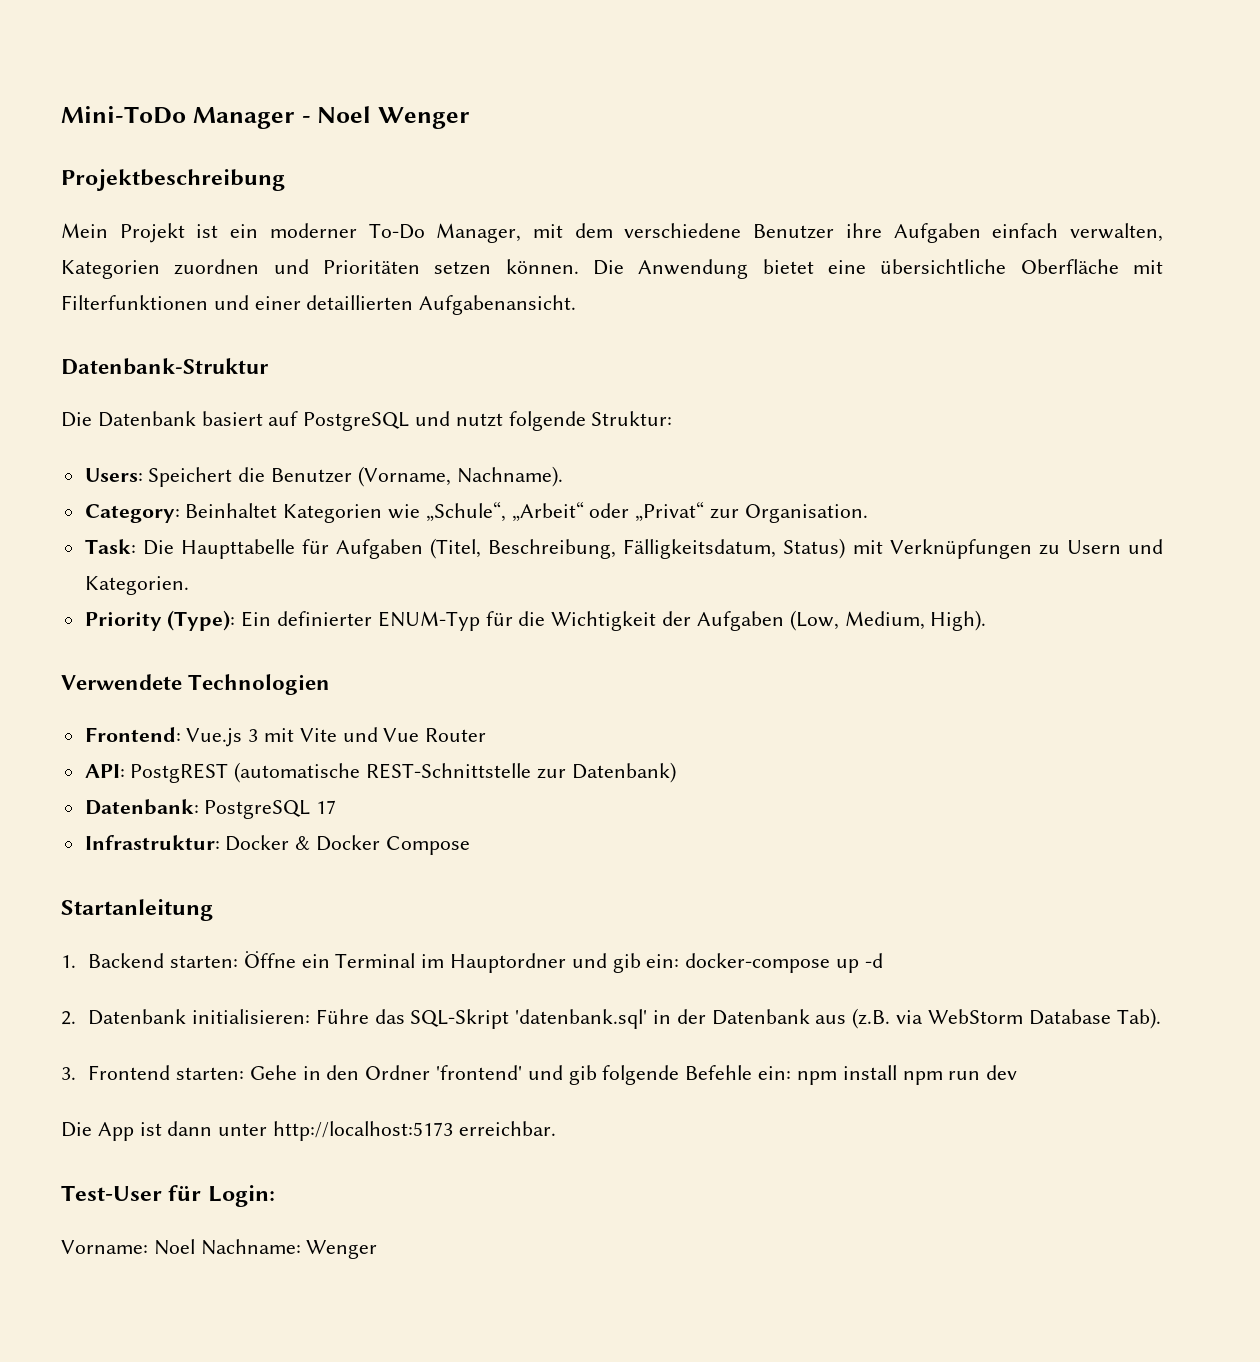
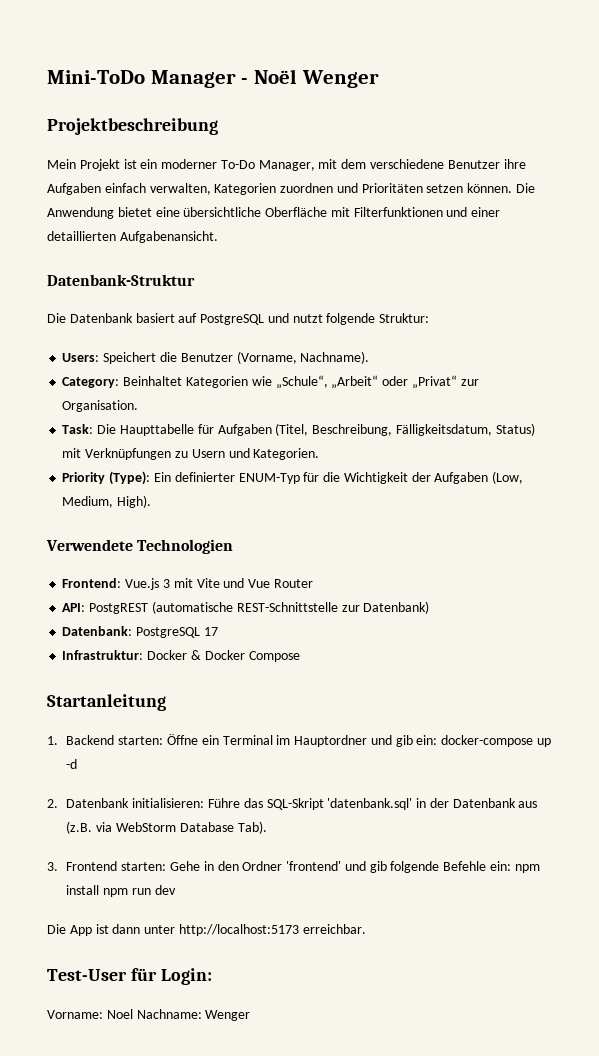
- Mini-ToDo Manager - Noel Wenger
+ Mini-ToDo Manager - Noël Wenger

